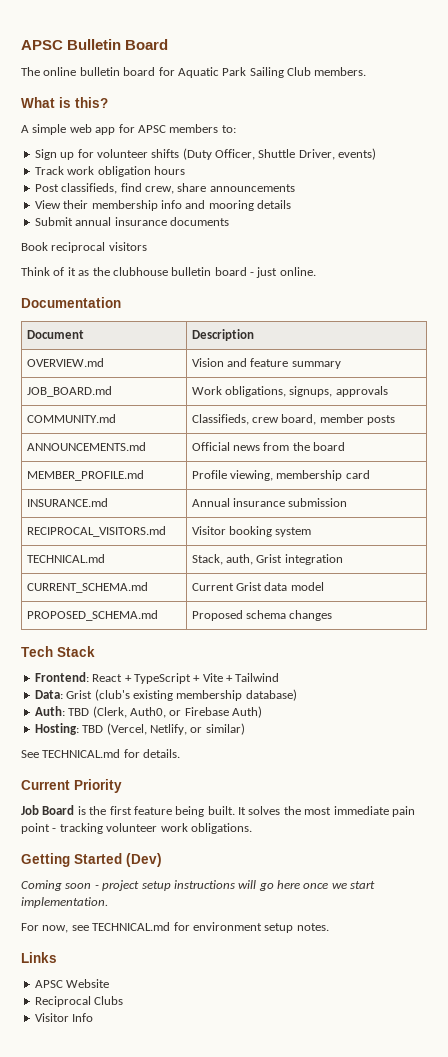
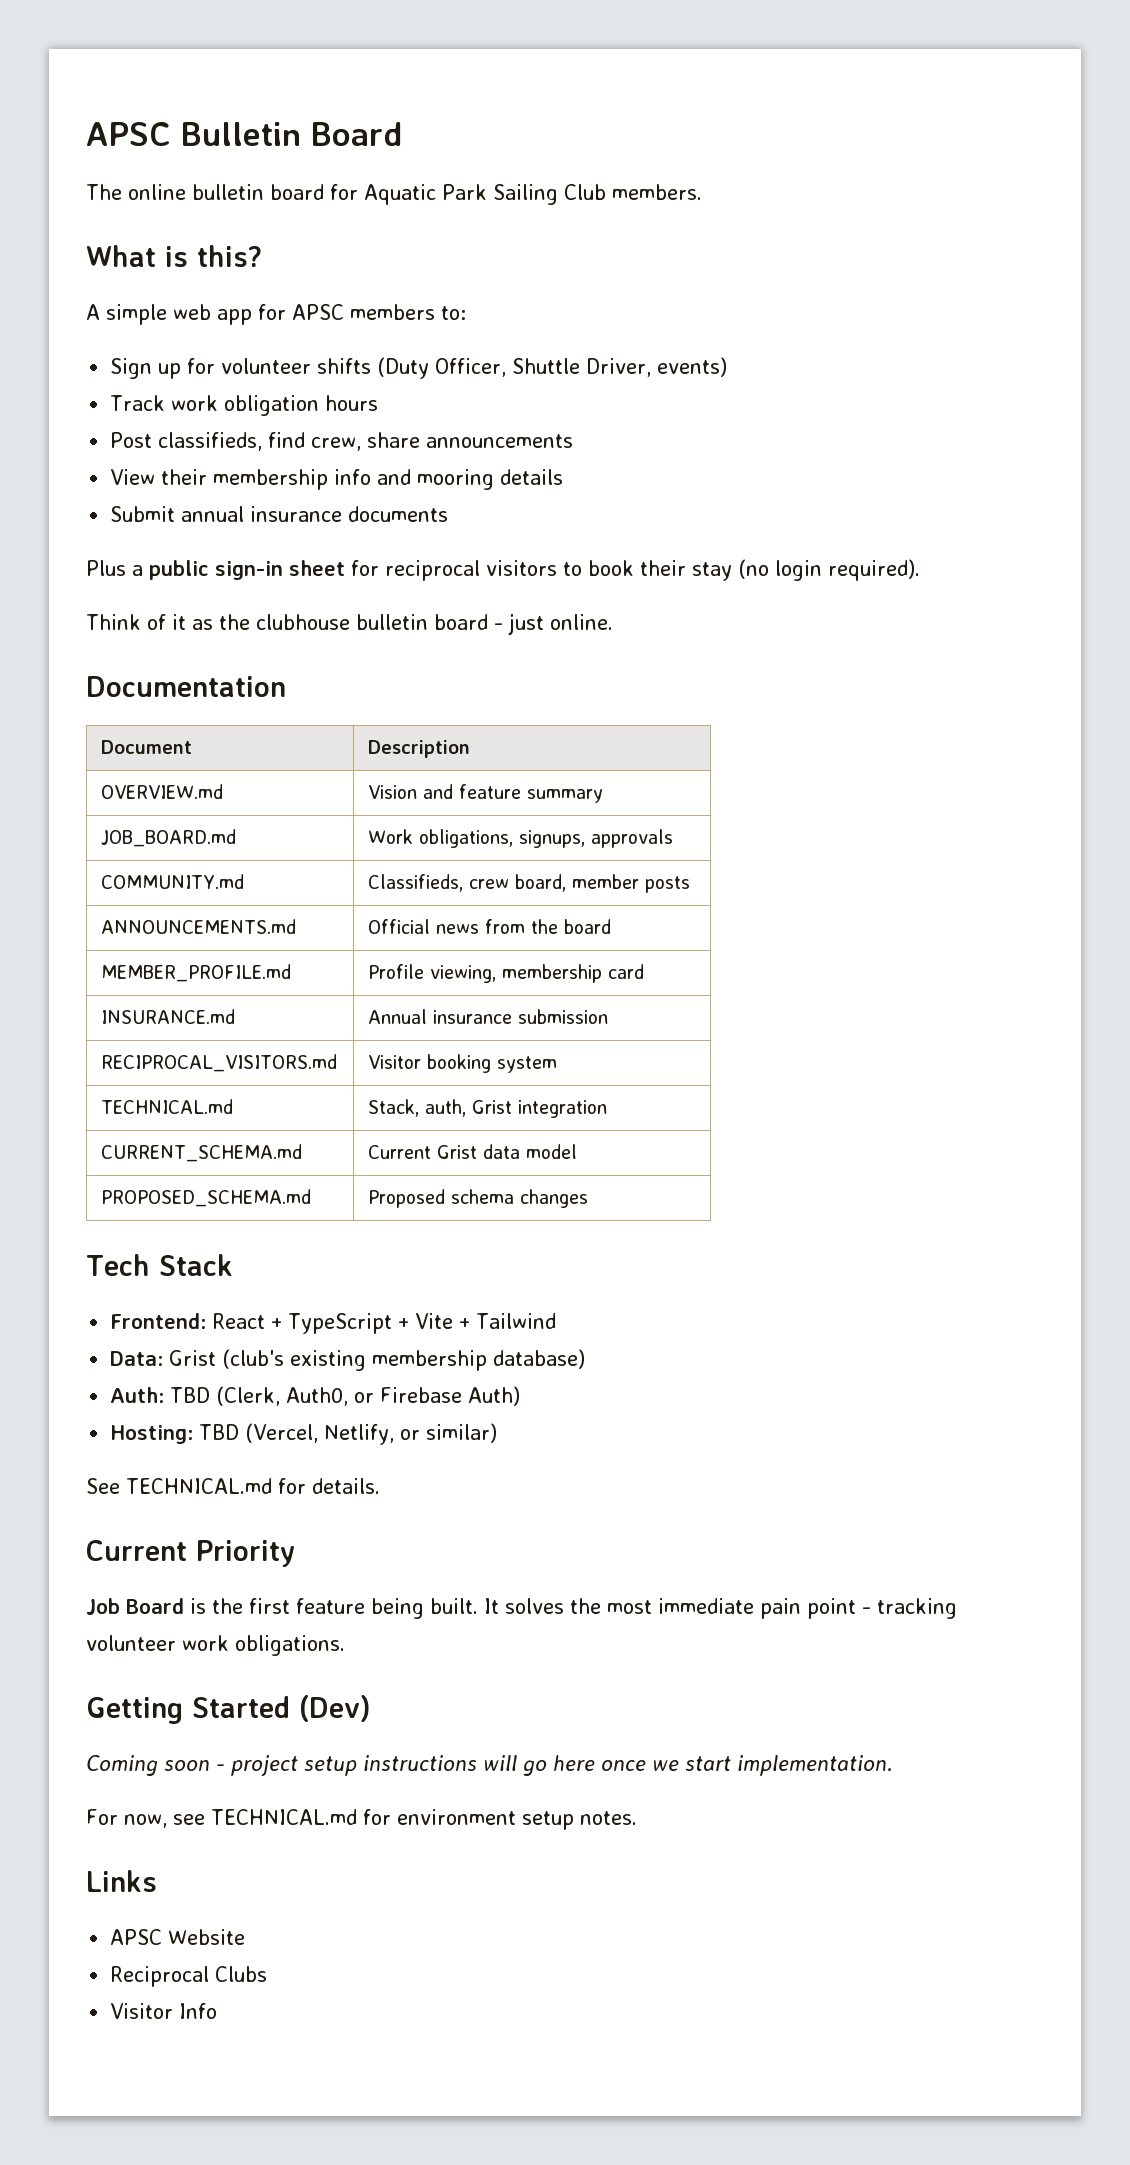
- Book reciprocal visitors
+ Plus a public sign-in sheet for reciprocal visitors to book their stay (no login required).

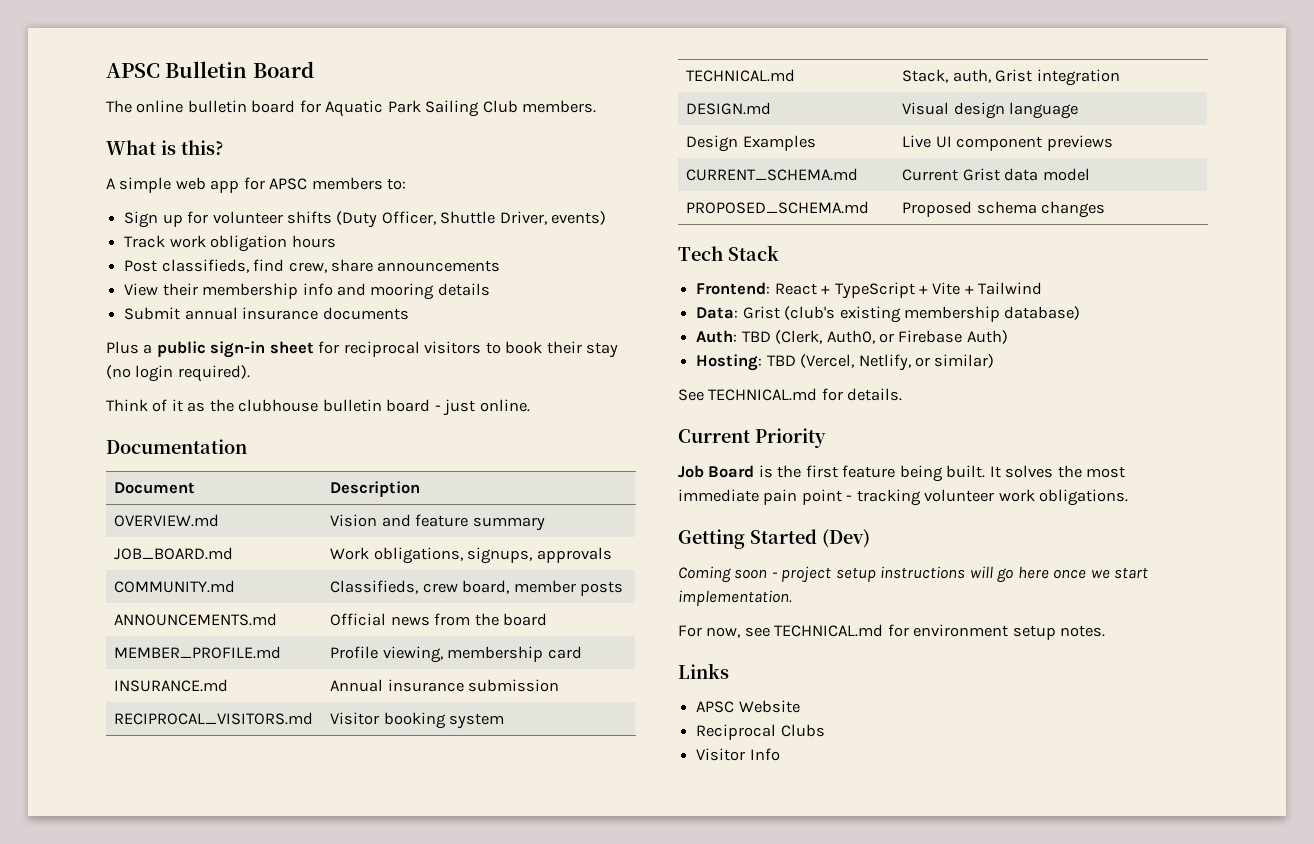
+ DESIGN.md | Visual design language
+ Design Examples | Live UI component previews

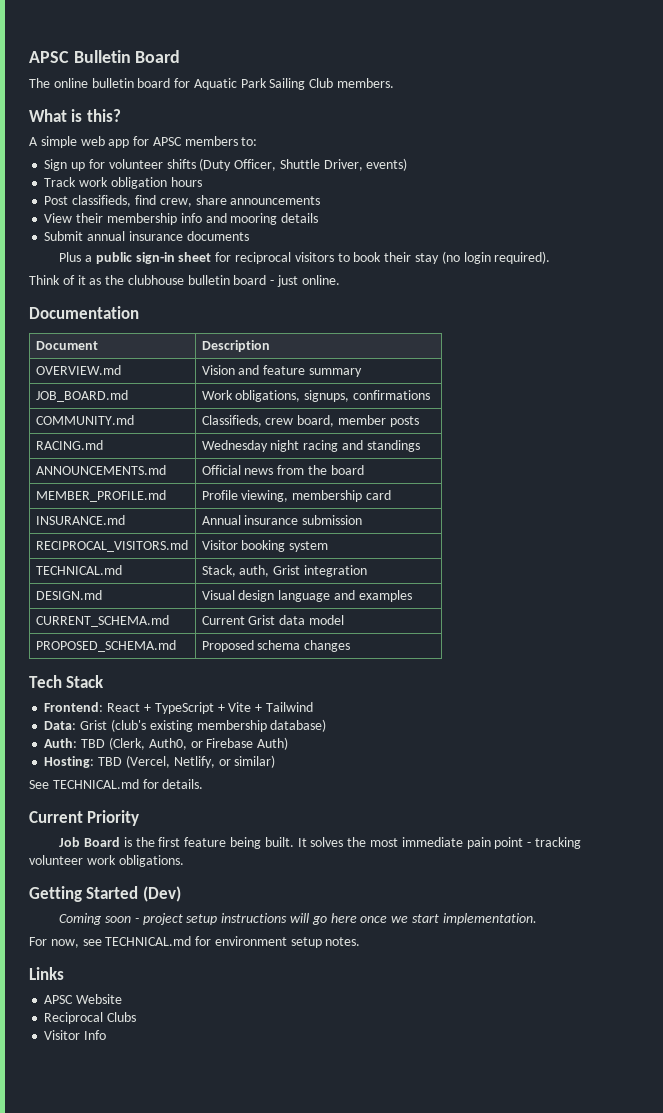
- JOB_BOARD.md | Work obligations, signups, approvals
+ JOB_BOARD.md | Work obligations, signups, confirmations
+ RACING.md | Wednesday night racing and standings
- DESIGN.md | Visual design language
- Design Examples | Live UI component previews
+ DESIGN.md | Visual design language and examples

